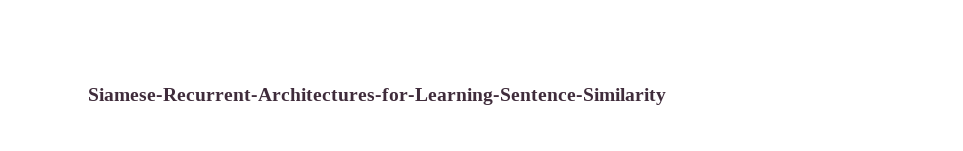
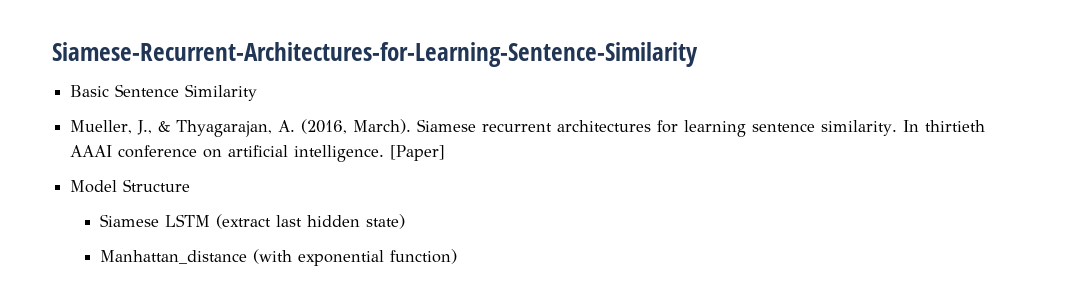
+ Basic Sentence Similarity
+ Mueller, J., & Thyagarajan, A. (2016, March). Siamese recurrent architectures for learning sentence similarity. In thirtieth AAAI conference on artificial intelligence. [Paper]
+ Model Structure
+ Siamese LSTM (extract last hidden state)
+ Manhattan_distance (with exponential function)

